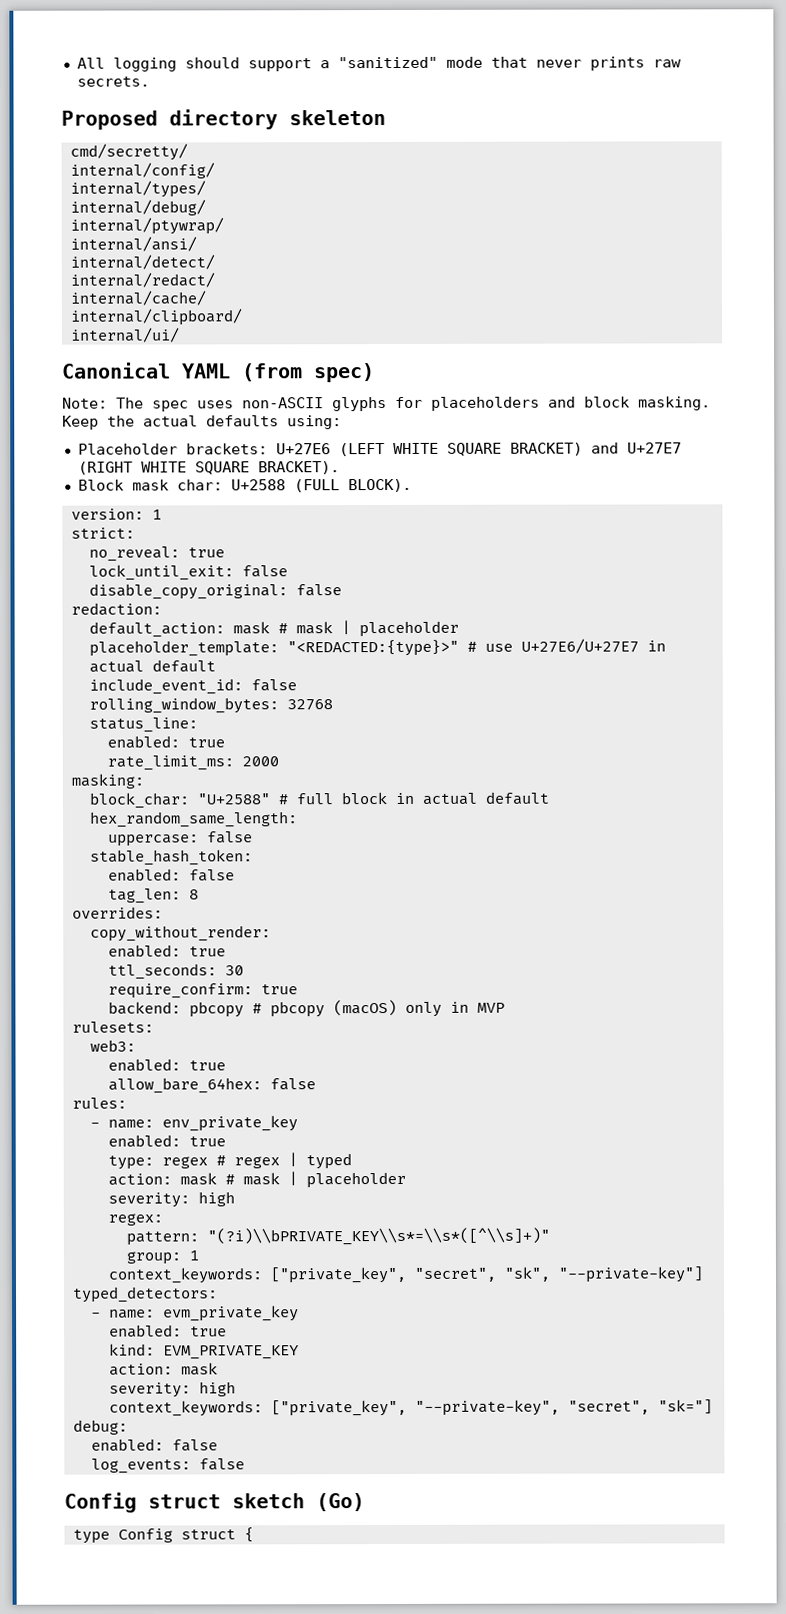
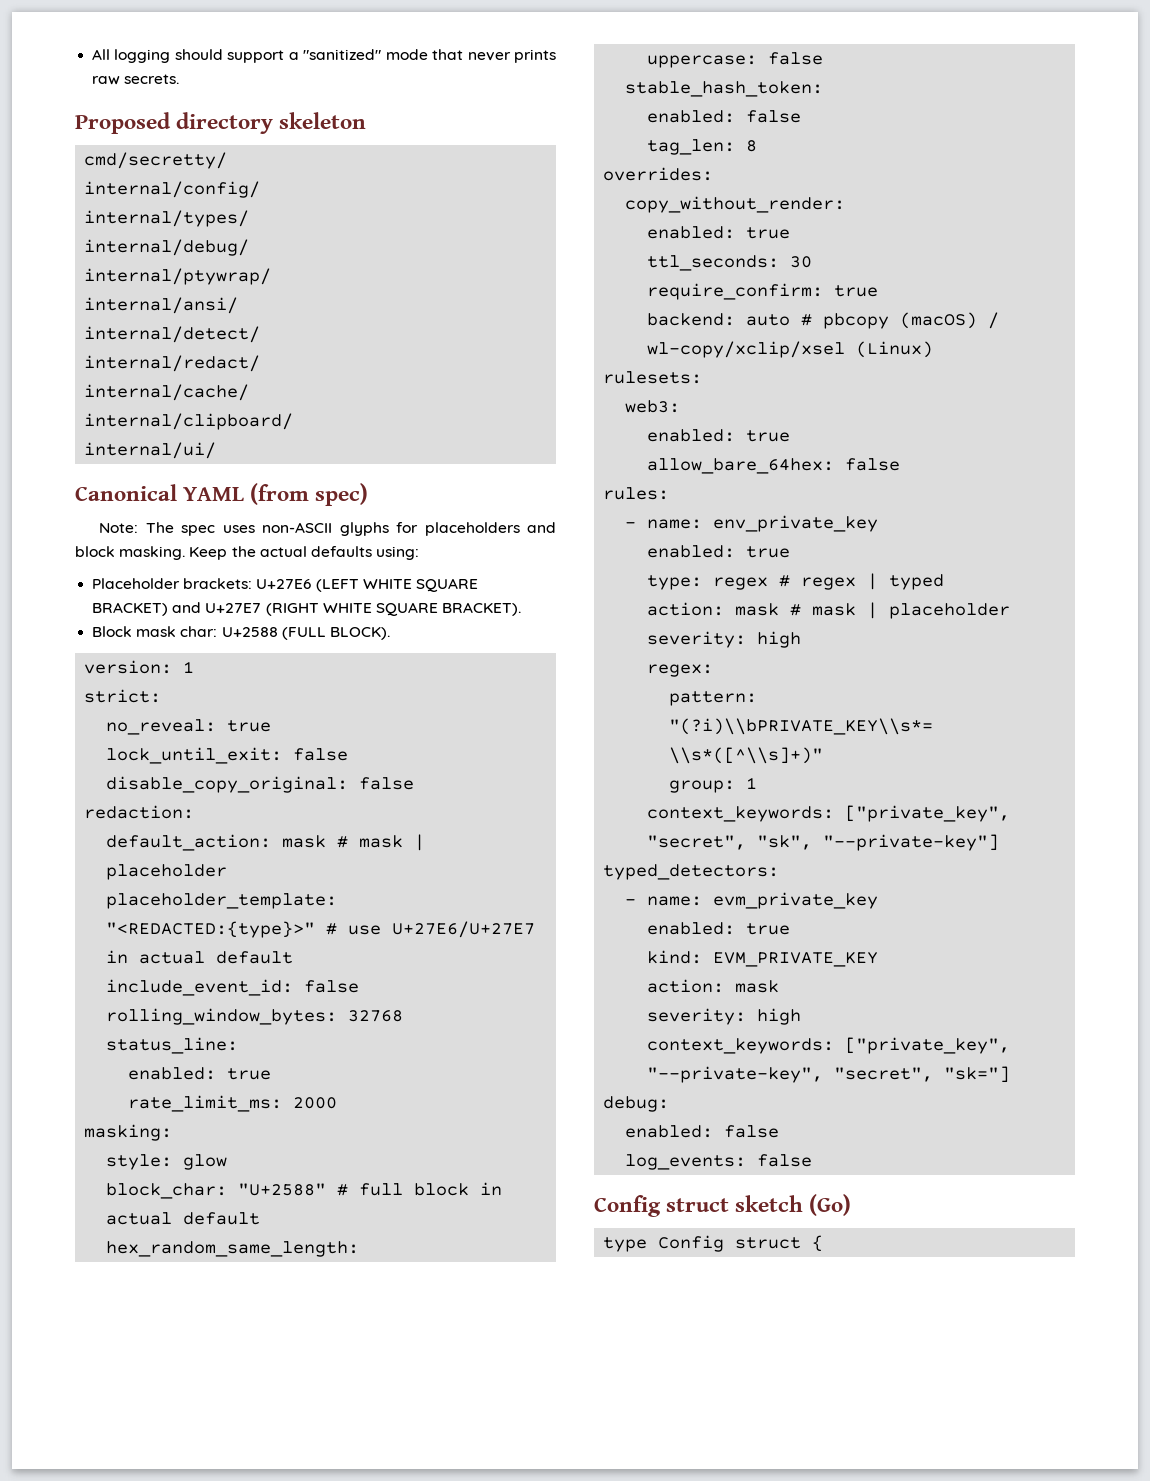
+ style: glow
- backend: pbcopy # pbcopy (macOS) only in MVP
+ backend: auto # pbcopy (macOS) / wl-copy/xclip/xsel (Linux)

